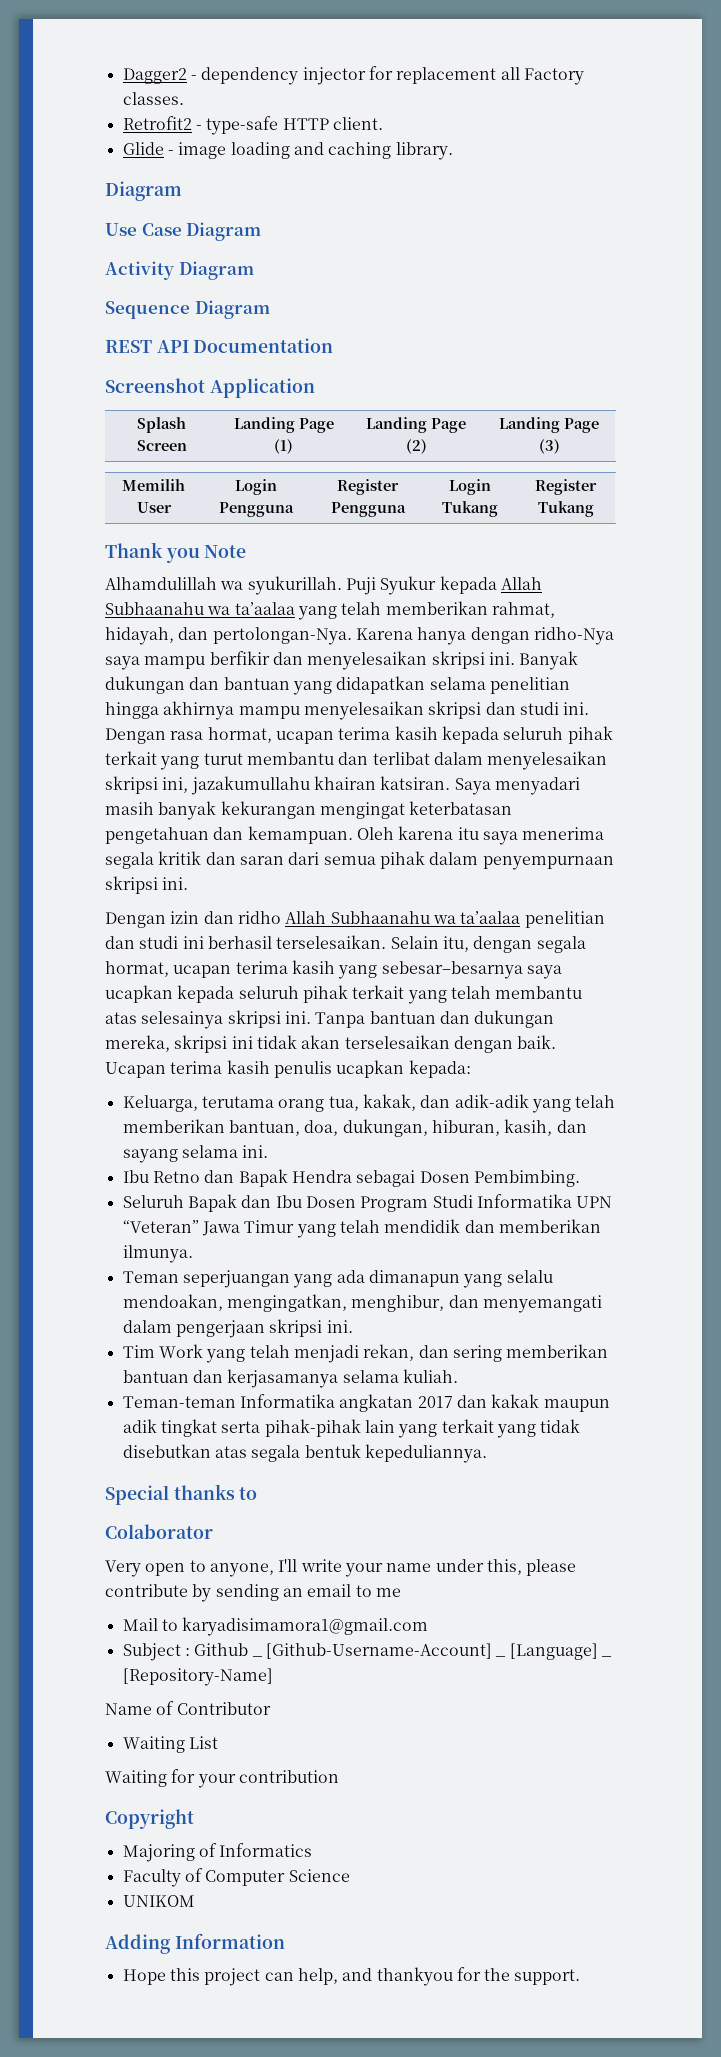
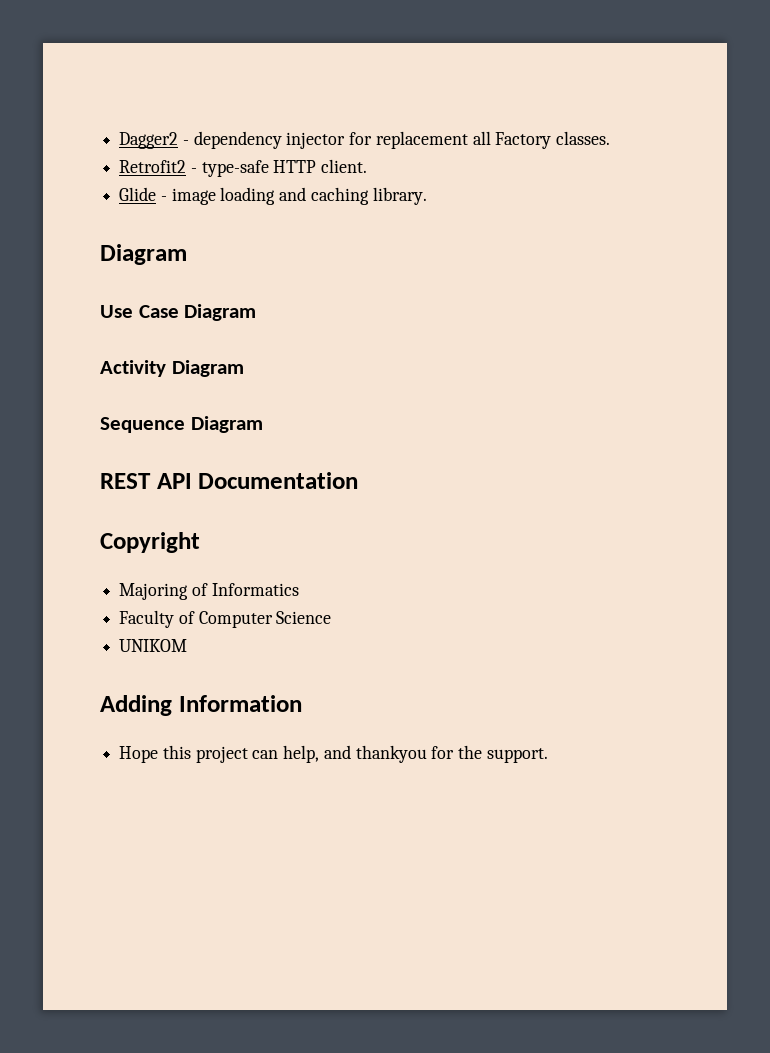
- Screenshot Application
- Splash Screen | Landing Page (1) | Landing Page (2) | Landing Page (3)
- Memilih User | Login Pengguna | Register Pengguna | Login Tukang | Register Tukang
- Thank you Note
- Alhamdulillah wa syukurillah. Puji Syukur kepada Allah Subhaanahu wa ta’aalaa yang telah memberikan rahmat, hidayah, dan pertolongan-Nya. Karena hanya dengan ridho-Nya saya mampu berfikir dan menyelesaikan skripsi ini. Banyak dukungan dan bantuan yang didapatkan selama penelitian hingga akhirnya mampu menyelesaikan skripsi dan studi ini. Dengan rasa hormat, ucapan terima kasih kepada seluruh pihak terkait yang turut membantu dan terlibat dalam menyelesaikan skripsi ini, jazakumullahu khairan katsiran. Saya menyadari masih banyak kekurangan mengingat keterbatasan pengetahuan dan kemampuan. Oleh karena itu saya menerima segala kritik dan saran dari semua pihak dalam penyempurnaan skripsi ini.
- Dengan izin dan ridho Allah Subhaanahu wa ta’aalaa penelitian dan studi ini berhasil terselesaikan. Selain itu, dengan segala hormat, ucapan terima kasih yang sebesar–besarnya saya ucapkan kepada seluruh pihak terkait yang telah membantu atas selesainya skripsi ini. Tanpa bantuan dan dukungan mereka, skripsi ini tidak akan terselesaikan dengan baik. Ucapan terima kasih penulis ucapkan kepada:
- Keluarga, terutama orang tua, kakak, dan adik-adik yang telah memberikan bantuan, doa, dukungan, hiburan, kasih, dan sayang selama ini.
- Ibu Retno dan Bapak Hendra sebagai Dosen Pembimbing.
- Seluruh Bapak dan Ibu Dosen Program Studi Informatika UPN “Veteran” Jawa Timur yang telah mendidik dan memberikan ilmunya.
- Teman seperjuangan yang ada dimanapun yang selalu mendoakan, mengingatkan, menghibur, dan menyemangati dalam pengerjaan skripsi ini.
- Tim Work yang telah menjadi rekan, dan sering memberikan bantuan dan kerjasamanya selama kuliah.
- Teman-teman Informatika angkatan 2017 dan kakak maupun adik tingkat serta pihak-pihak lain yang terkait yang tidak disebutkan atas segala bentuk kepeduliannya.
- Special thanks to
- Colaborator
- Very open to anyone, I'll write your name under this, please contribute by sending an email to me
- Mail to karyadisimamora1@gmail.com
- Subject : Github _ [Github-Username-Account] _ [Language] _ [Repository-Name]
- Name of Contributor
- Waiting List
- Waiting for your contribution

